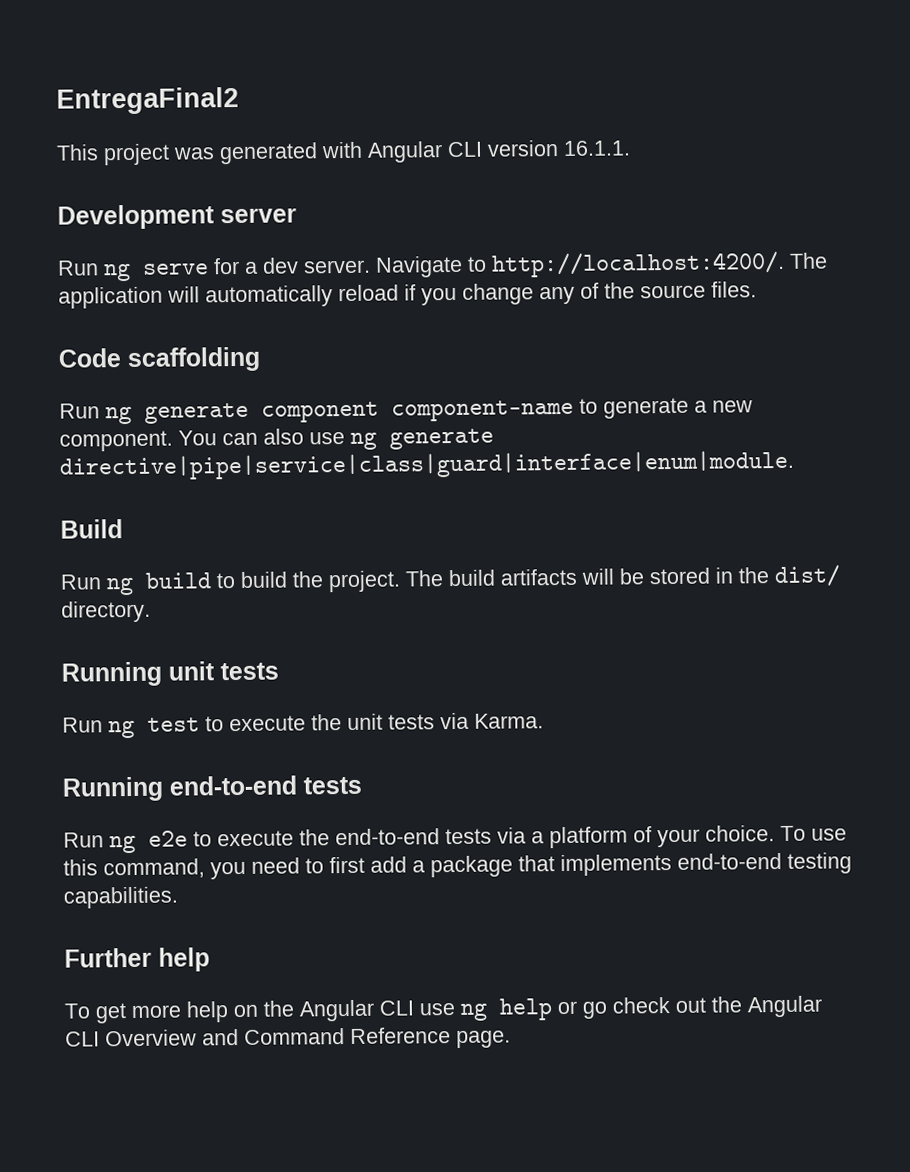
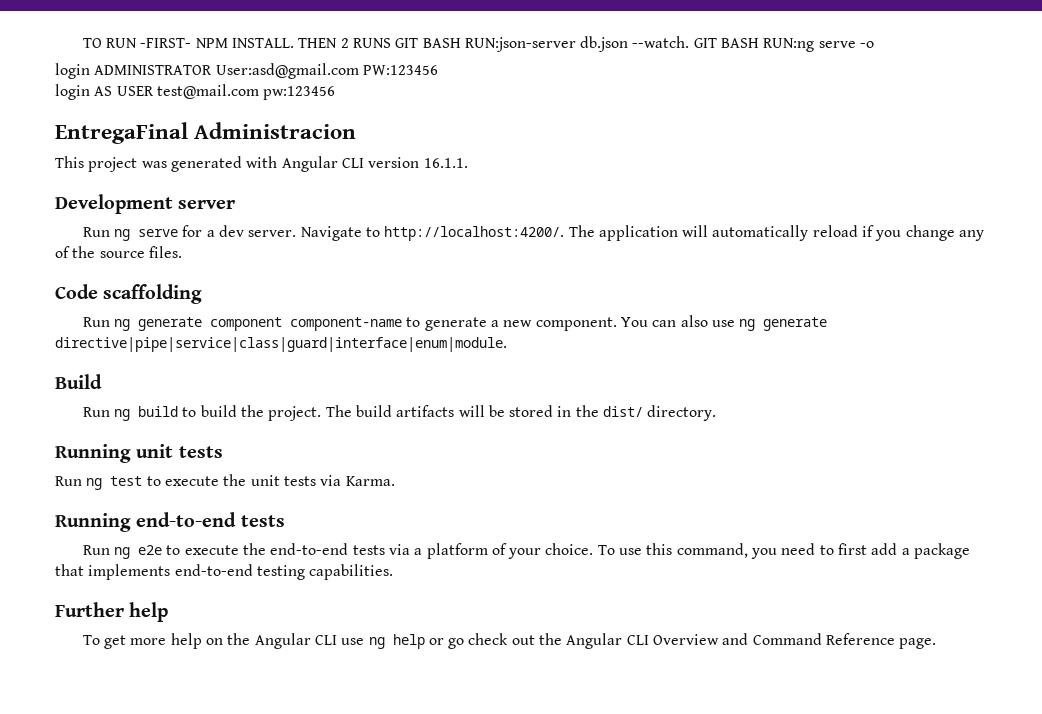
- EntregaFinal2
+ TO RUN -FIRST- NPM INSTALL. THEN 2 RUNS GIT BASH RUN:json-server db.json --watch. GIT BASH RUN:ng serve -o
+ login ADMINISTRATOR User:asd@gmail.com PW:123456
+ login AS USER test@mail.com pw:123456
+ EntregaFinal Administracion

